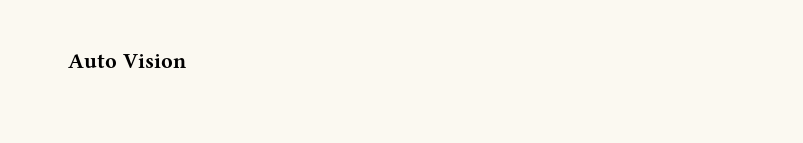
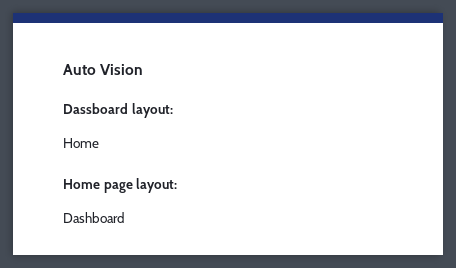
+ Dassboard layout:
+ Home
+ Home page layout:
+ Dashboard

